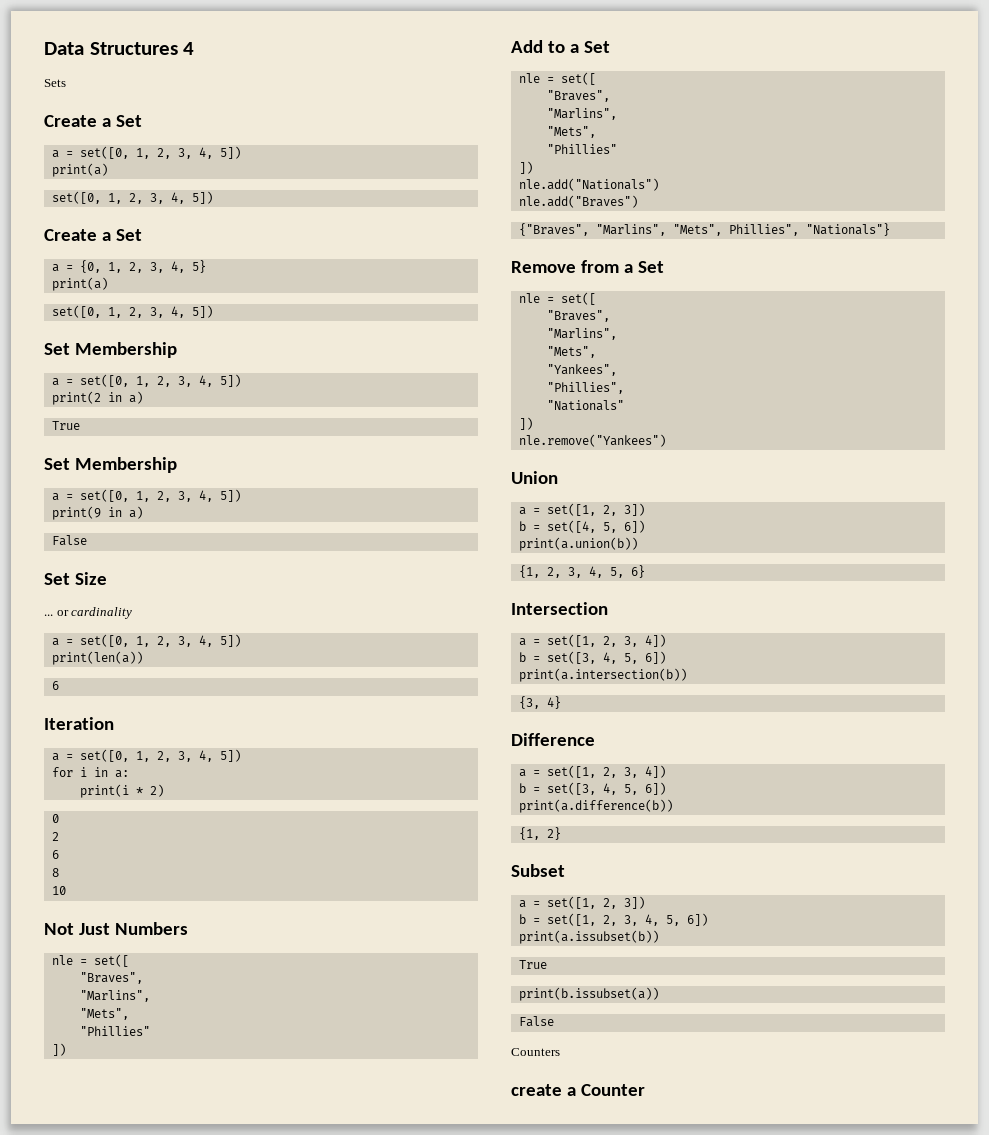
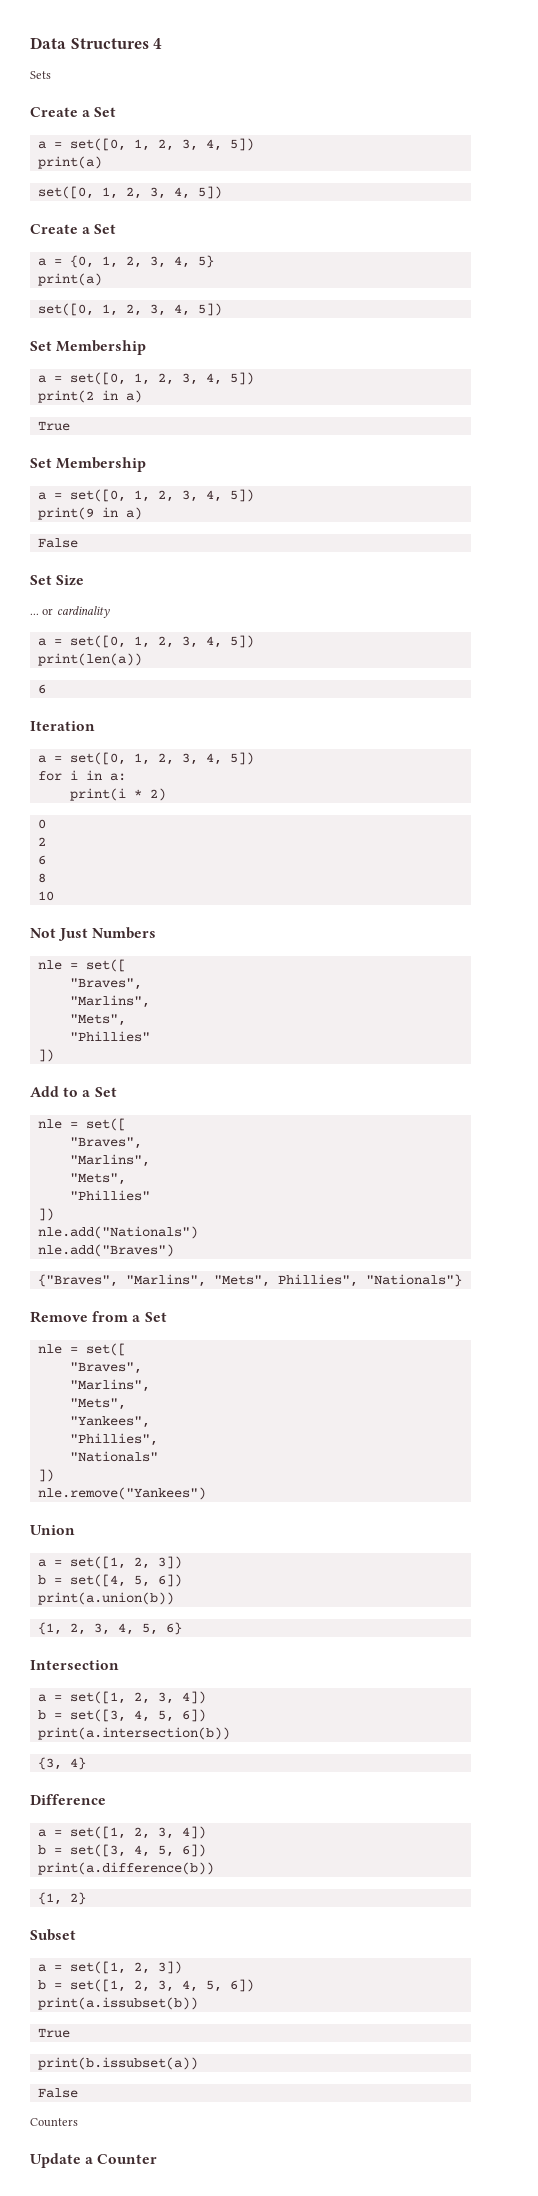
- create a Counter
+ Update a Counter

